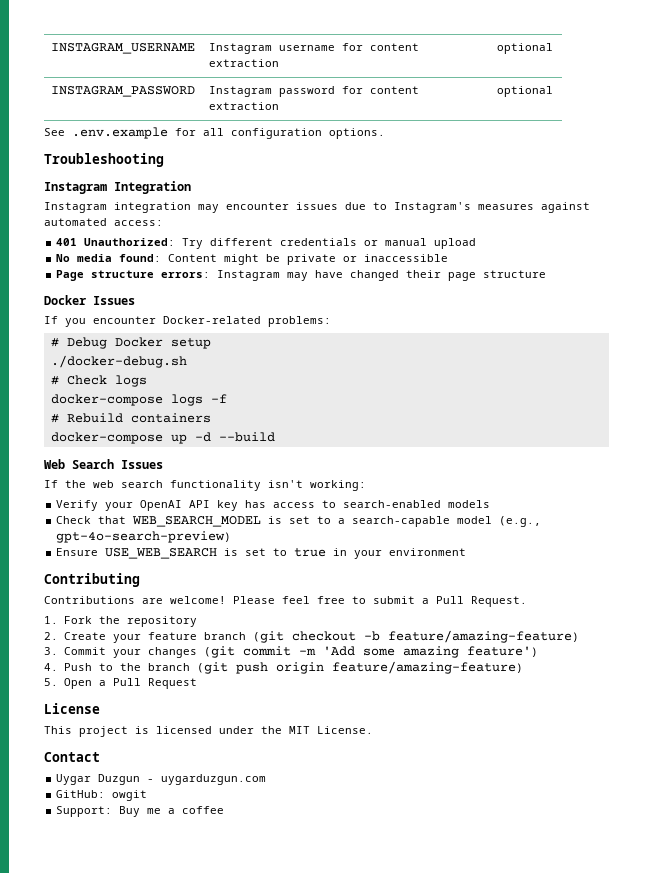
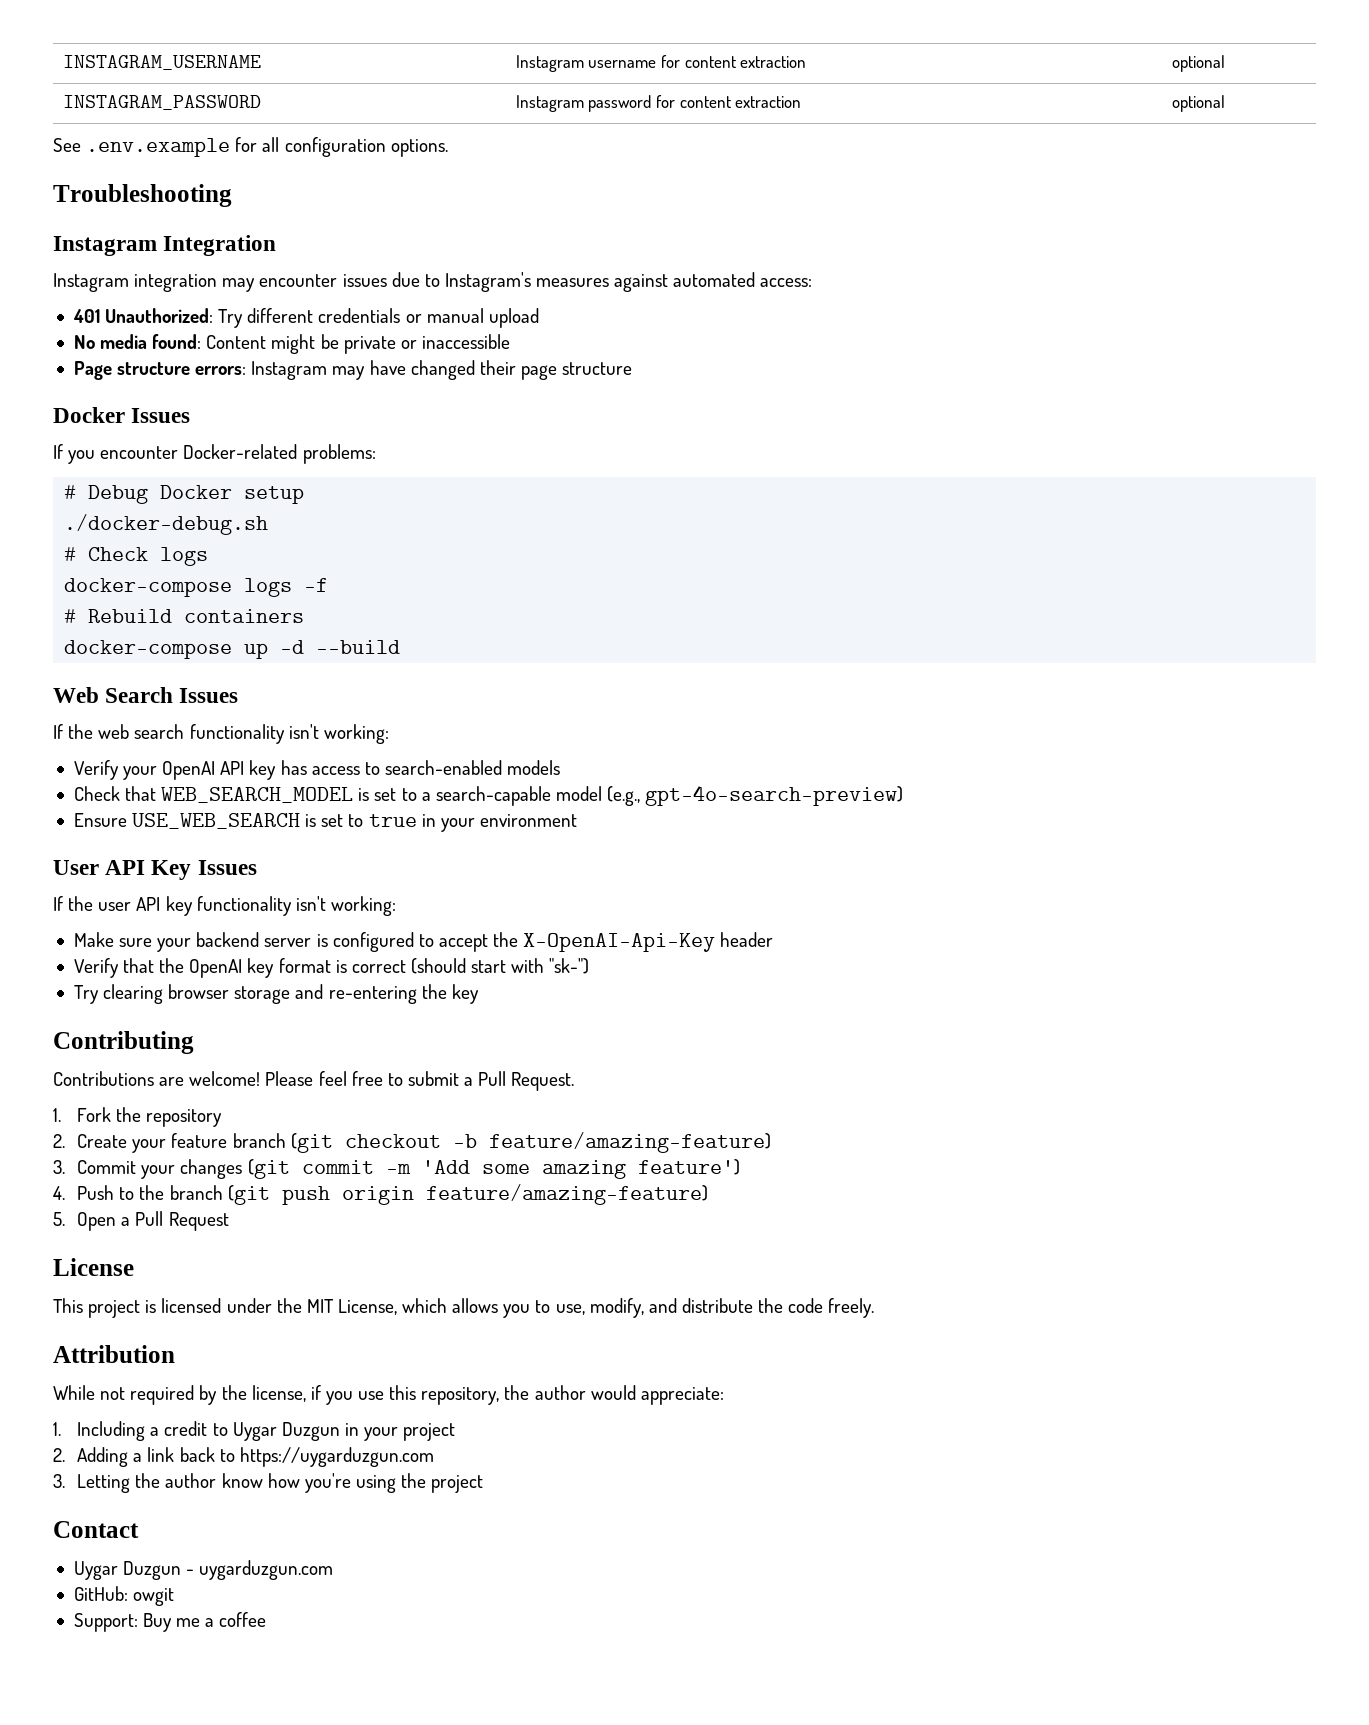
+ User API Key Issues
+ If the user API key functionality isn't working:
+ Make sure your backend server is configured to accept the X-OpenAI-Api-Key header
+ Verify that the OpenAI key format is correct (should start with "sk-")
+ Try clearing browser storage and re-entering the key
- This project is licensed under the MIT License.
+ This project is licensed under the MIT License, which allows you to use, modify, and distribute the code freely.
+ Attribution
+ While not required by the license, if you use this repository, the author would appreciate:
+ 1. Including a credit to Uygar Duzgun in your project
+ 2. Adding a link back to https://uygarduzgun.com
+ 3. Letting the author know how you're using the project

